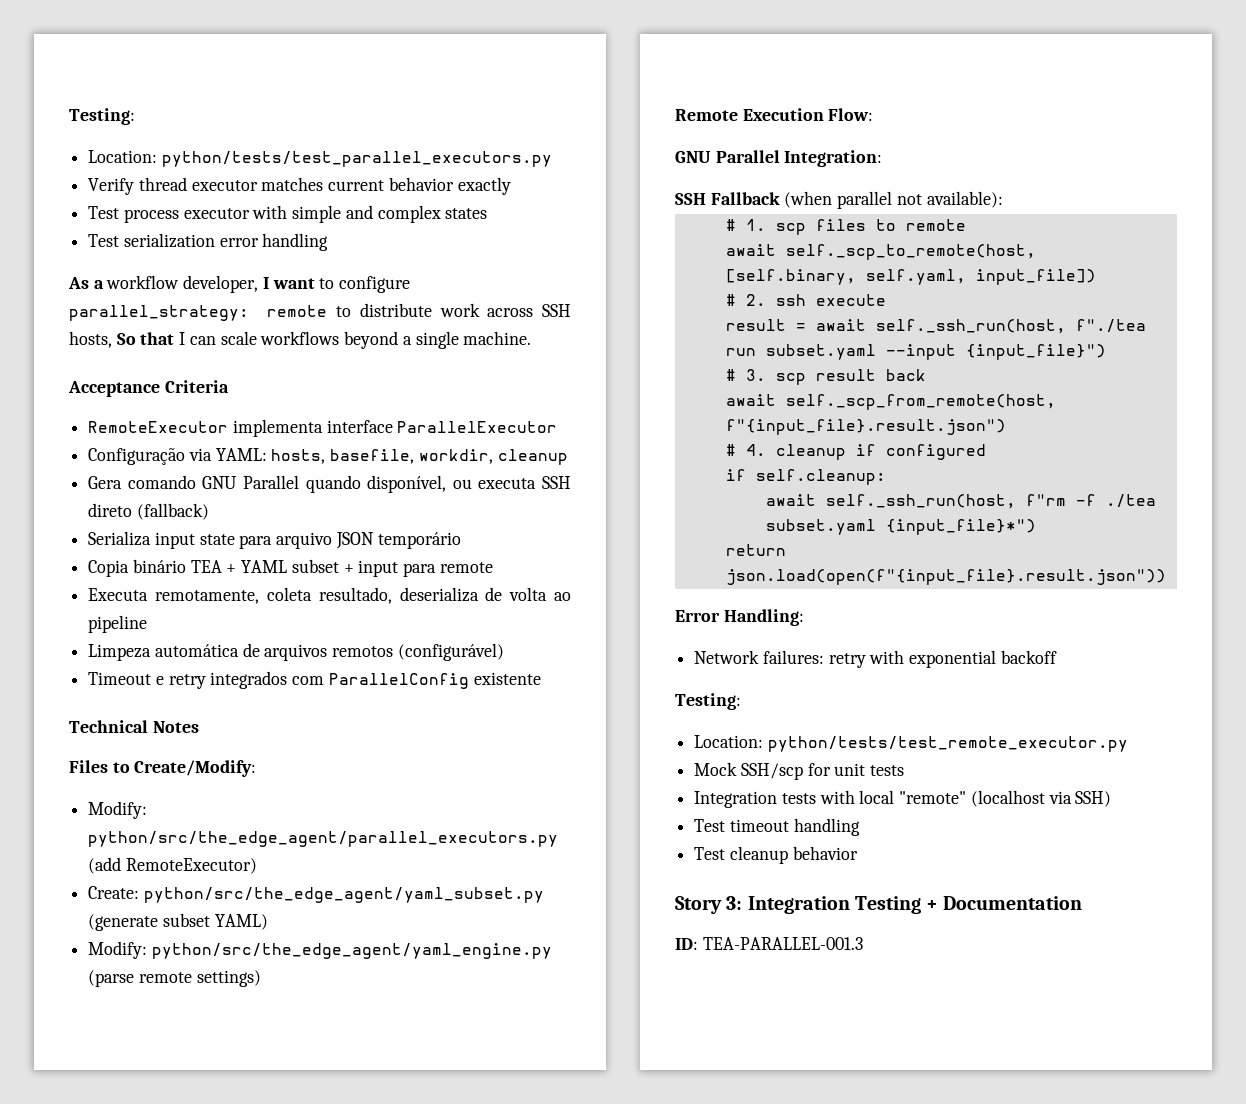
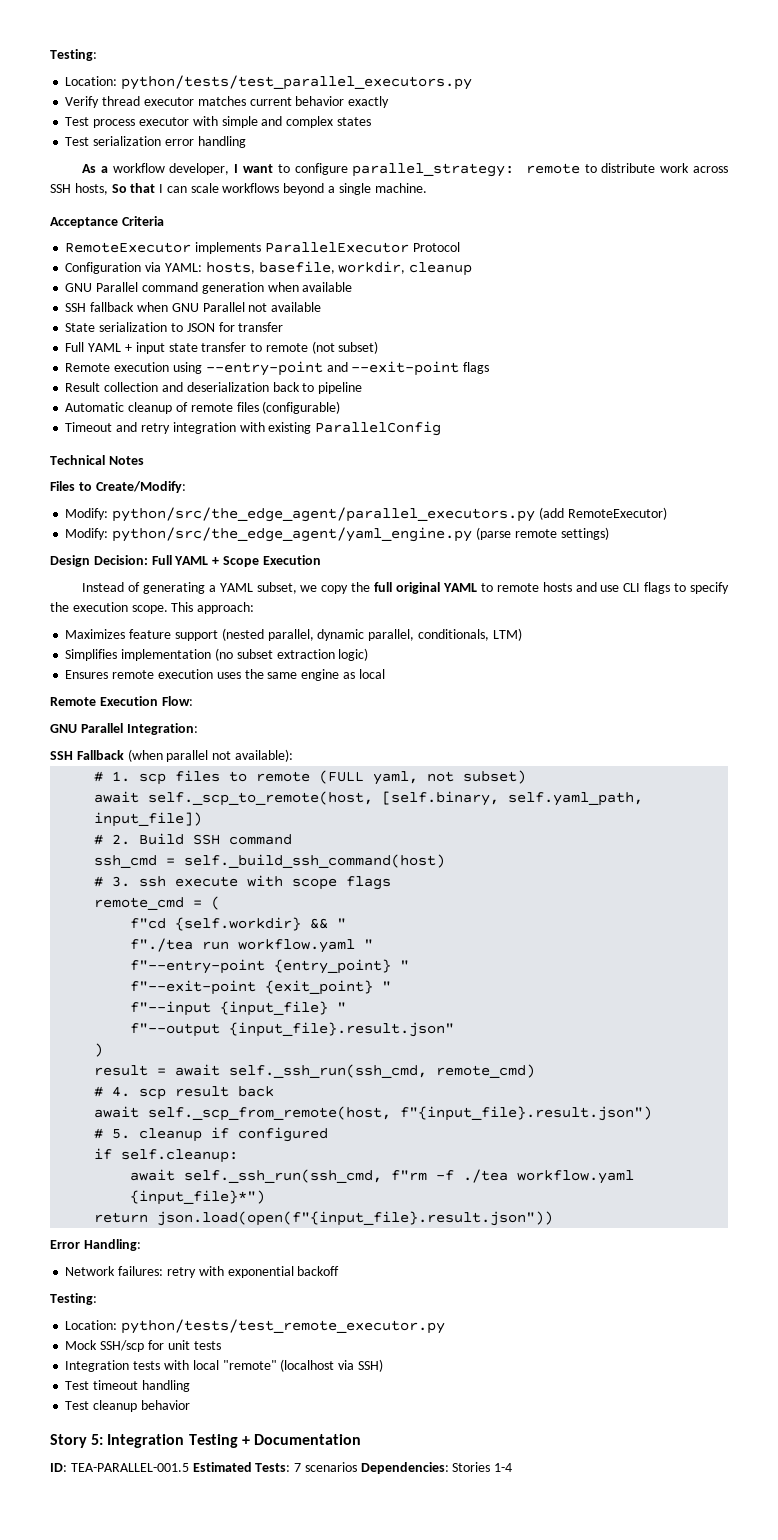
- RemoteExecutor implementa interface ParallelExecutor
- Configuração via YAML: hosts, basefile, workdir, cleanup
+ RemoteExecutor implements ParallelExecutor Protocol
+ Configuration via YAML: hosts, basefile, workdir, cleanup
- Gera comando GNU Parallel quando disponível, ou executa SSH direto (fallback)
- Serializa input state para arquivo JSON temporário
- Copia binário TEA + YAML subset + input para remote
- Executa remotamente, coleta resultado, deserializa de volta ao pipeline
- Limpeza automática de arquivos remotos (configurável)
- Timeout e retry integrados com ParallelConfig existente
+ GNU Parallel command generation when available
+ SSH fallback when GNU Parallel not available
+ State serialization to JSON for transfer
+ Full YAML + input state transfer to remote (not subset)
+ Remote execution using --entry-point and --exit-point flags
+ Result collection and deserialization back to pipeline
+ Automatic cleanup of remote files (configurable)
+ Timeout and retry integration with existing ParallelConfig
- Create: python/src/the_edge_agent/yaml_subset.py (generate subset YAML)
+ Design Decision: Full YAML + Scope Execution
+ Instead of generating a YAML subset, we copy the full original YAML to remote hosts and use CLI flags to specify the execution scope. This approach:
+ Maximizes feature support (nested parallel, dynamic parallel, conditionals, LTM)
+ Simplifies implementation (no subset extraction logic)
+ Ensures remote execution uses the same engine as local
- # 1. scp files to remote
+ # 1. scp files to remote (FULL yaml, not subset)
- await self._scp_to_remote(host, [self.binary, self.yaml, input_file])
+ await self._scp_to_remote(host, [self.binary, self.yaml_path, input_file])
- # 2. ssh execute
- result = await self._ssh_run(host, f"./tea run subset.yaml --input {input_file}")
- # 3. scp result back
+ # 2. Build SSH command
+ ssh_cmd = self._build_ssh_command(host)
+ # 3. ssh execute with scope flags
+ remote_cmd = (
+ f"cd {self.workdir} && "
+ f"./tea run workflow.yaml "
+ f"--entry-point {entry_point} "
+ f"--exit-point {exit_point} "
+ f"--input {input_file} "
+ f"--output {input_file}.result.json"
+ )
+ result = await self._ssh_run(ssh_cmd, remote_cmd)
+ # 4. scp result back
- # 4. cleanup if configured
+ # 5. cleanup if configured
- await self._ssh_run(host, f"rm -f ./tea subset.yaml {input_file}*")
+ await self._ssh_run(ssh_cmd, f"rm -f ./tea workflow.yaml {input_file}*")
- Story 3: Integration Testing + Documentation
+ Story 5: Integration Testing + Documentation
- ID: TEA-PARALLEL-001.3
+ ID: TEA-PARALLEL-001.5 Estimated Tests: 7 scenarios Dependencies: Stories 1-4

